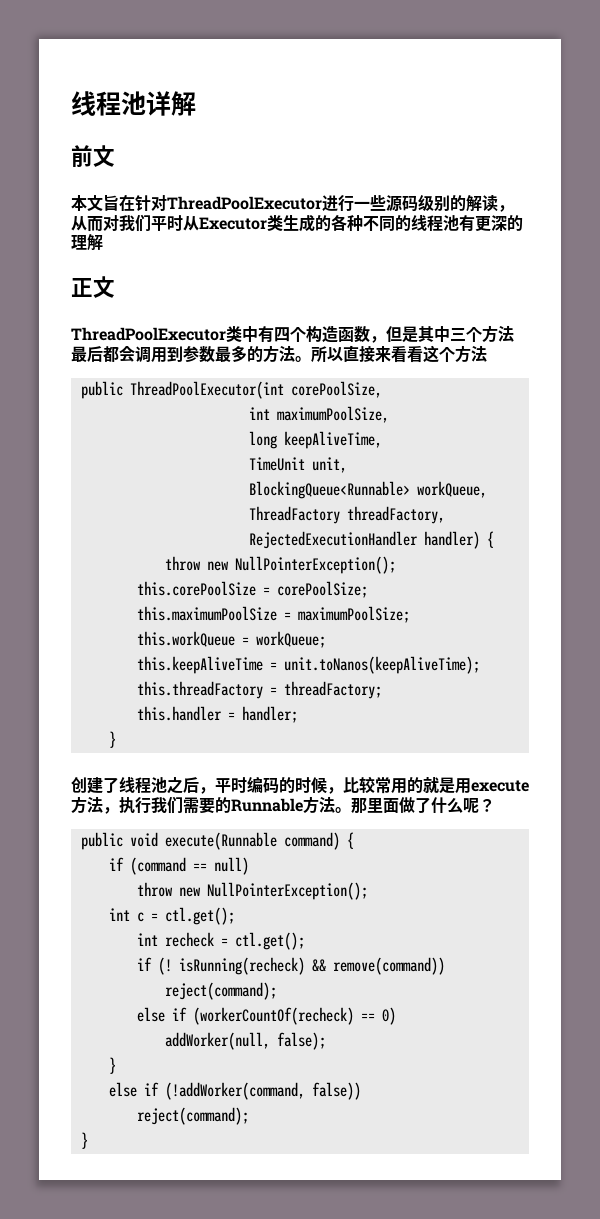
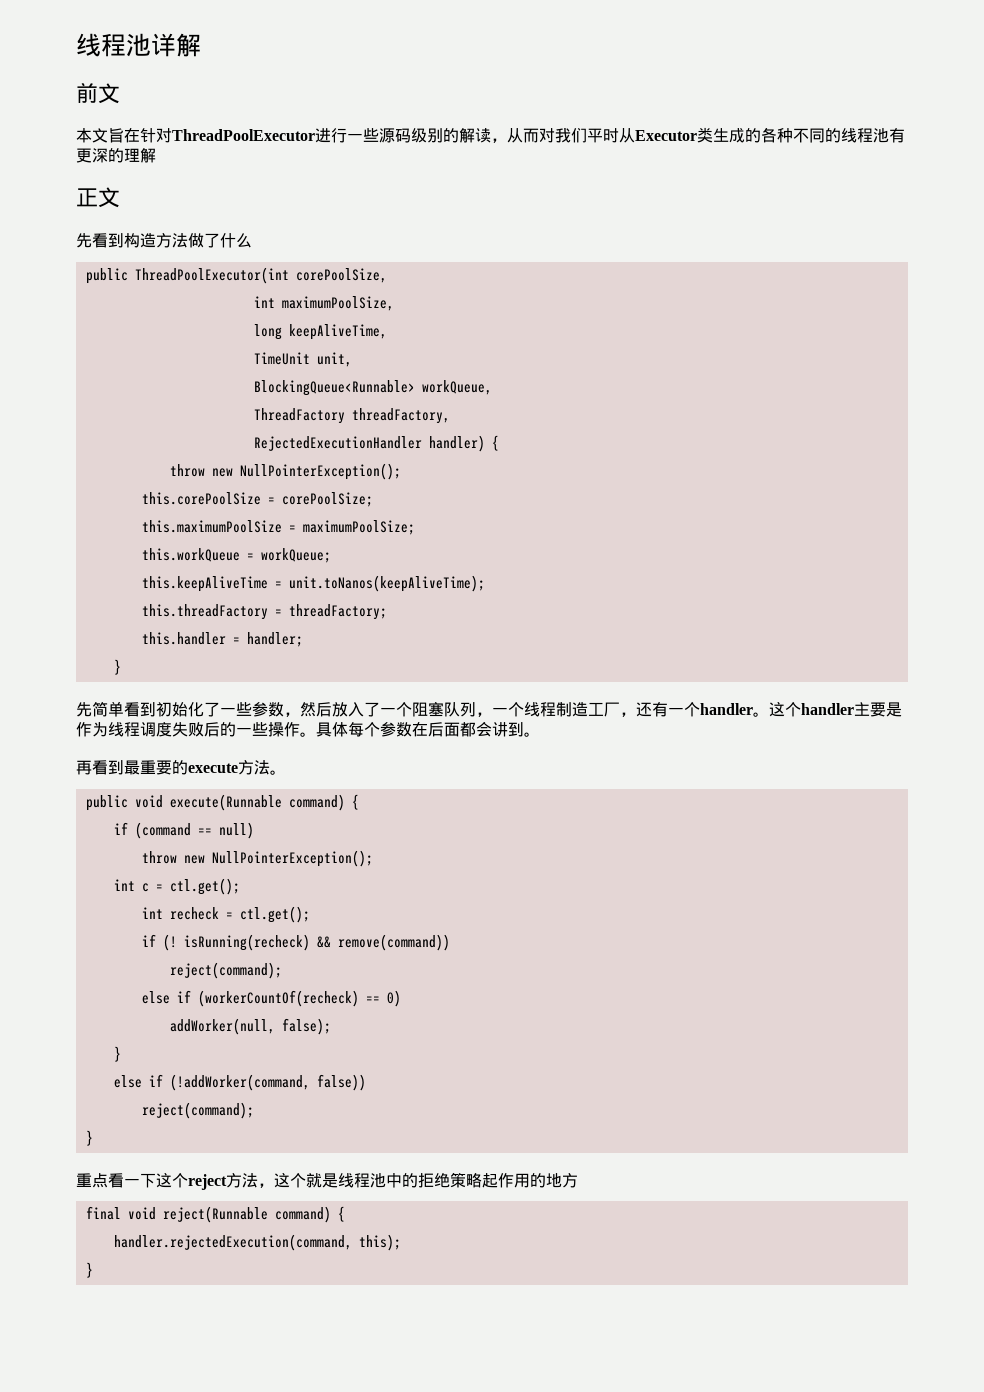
- ThreadPoolExecutor类中有四个构造函数，但是其中三个方法最后都会调用到参数最多的方法。所以直接来看看这个方法
+ 先看到构造方法做了什么
- 创建了线程池之后，平时编码的时候，比较常用的就是用execute方法，执行我们需要的Runnable方法。那里面做了什么呢？
+ 先简单看到初始化了一些参数，然后放入了一个阻塞队列，一个线程制造工厂，还有一个handler。这个handler主要是作为线程调度失败后的一些操作。具体每个参数在后面都会讲到。
+ 再看到最重要的execute方法。
+ 重点看一下这个reject方法，这个就是线程池中的拒绝策略起作用的地方
+ final void reject(Runnable command) {
+ handler.rejectedExecution(command, this);
+ }

